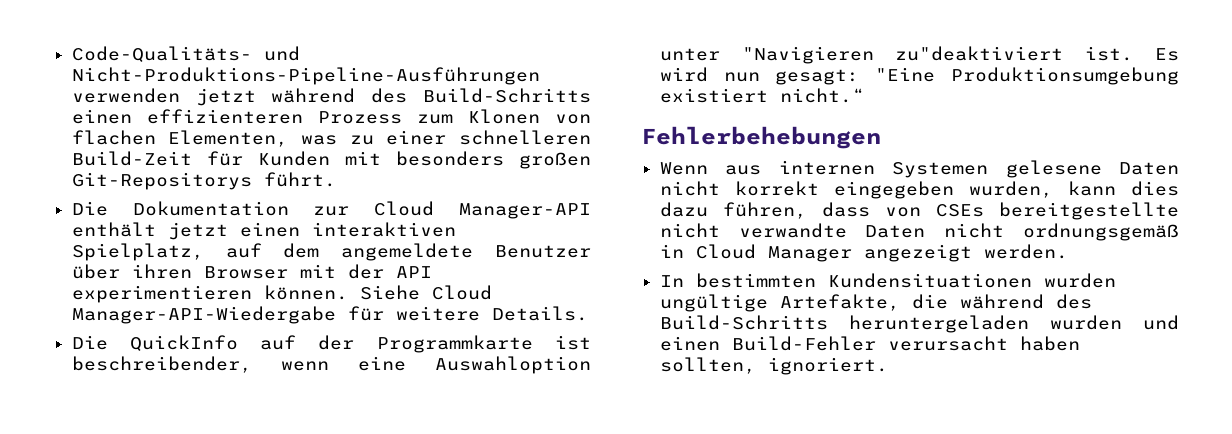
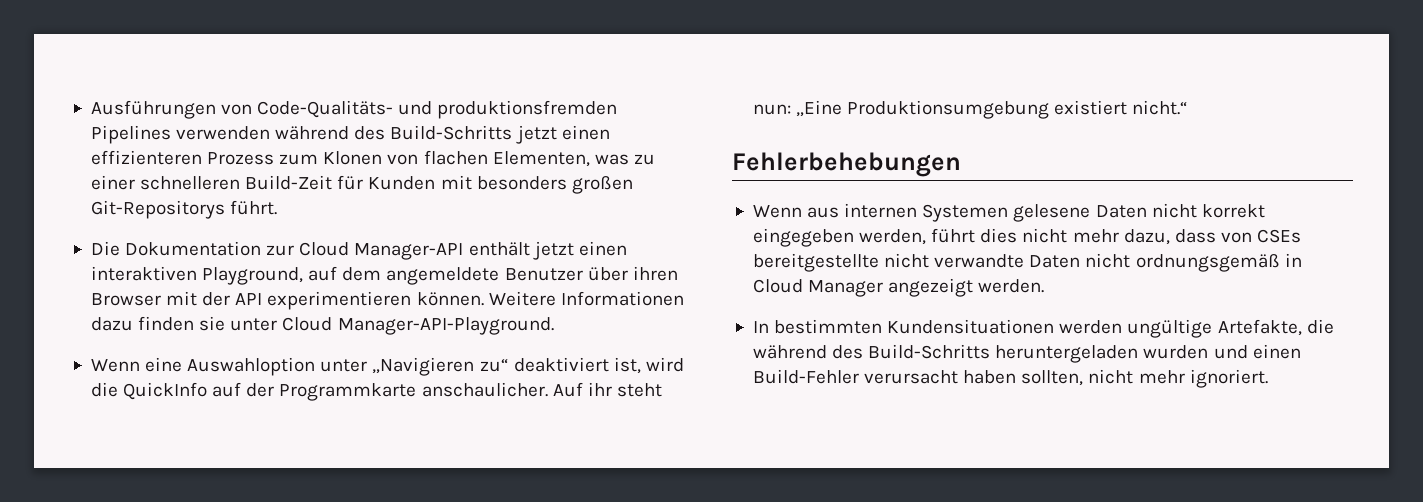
- Code-Qualitäts- und Nicht-Produktions-Pipeline-Ausführungen verwenden jetzt während des Build-Schritts einen effizienteren Prozess zum Klonen von flachen Elementen, was zu einer schnelleren Build-Zeit für Kunden mit besonders großen Git-Repositorys führt.
+ Ausführungen von Code-Qualitäts- und produktionsfremden Pipelines verwenden während des Build-Schritts jetzt einen effizienteren Prozess zum Klonen von flachen Elementen, was zu einer schnelleren Build-Zeit für Kunden mit besonders großen Git-Repositorys führt.
- Die Dokumentation zur Cloud Manager-API enthält jetzt einen interaktiven Spielplatz, auf dem angemeldete Benutzer über ihren Browser mit der API experimentieren können.
+ Die Dokumentation zur Cloud Manager-API enthält jetzt einen interaktiven Playground, auf dem angemeldete Benutzer über ihren Browser mit der API experimentieren können.
- Siehe Cloud Manager-API-Wiedergabe für weitere Details.
- Die QuickInfo auf der Programmkarte ist beschreibender, wenn eine Auswahloption unter "Navigieren zu"deaktiviert ist. Es wird nun gesagt: "Eine Produktionsumgebung existiert nicht.“
+ Weitere Informationen dazu finden sie unter Cloud Manager-API-Playground.
+ Wenn eine Auswahloption unter „Navigieren zu“ deaktiviert ist, wird die QuickInfo auf der Programmkarte anschaulicher. Auf ihr steht nun: „Eine Produktionsumgebung existiert nicht.“
- Wenn aus internen Systemen gelesene Daten nicht korrekt eingegeben wurden, kann dies dazu führen, dass von CSEs bereitgestellte nicht verwandte Daten nicht ordnungsgemäß in Cloud Manager angezeigt werden.
+ Wenn aus internen Systemen gelesene Daten nicht korrekt eingegeben werden, führt dies nicht mehr dazu, dass von CSEs bereitgestellte nicht verwandte Daten nicht ordnungsgemäß in Cloud Manager angezeigt werden.
- In bestimmten Kundensituationen wurden ungültige Artefakte, die während des Build-Schritts heruntergeladen wurden und einen Build-Fehler verursacht haben sollten, ignoriert.
+ In bestimmten Kundensituationen werden ungültige Artefakte, die während des Build-Schritts heruntergeladen wurden und einen Build-Fehler verursacht haben sollten, nicht mehr ignoriert.

